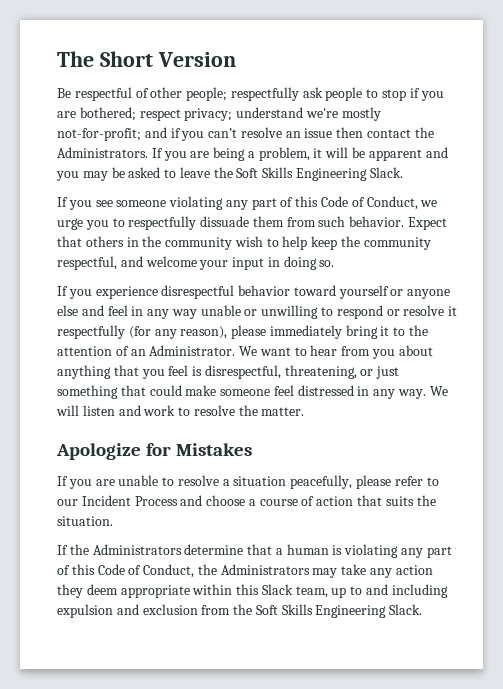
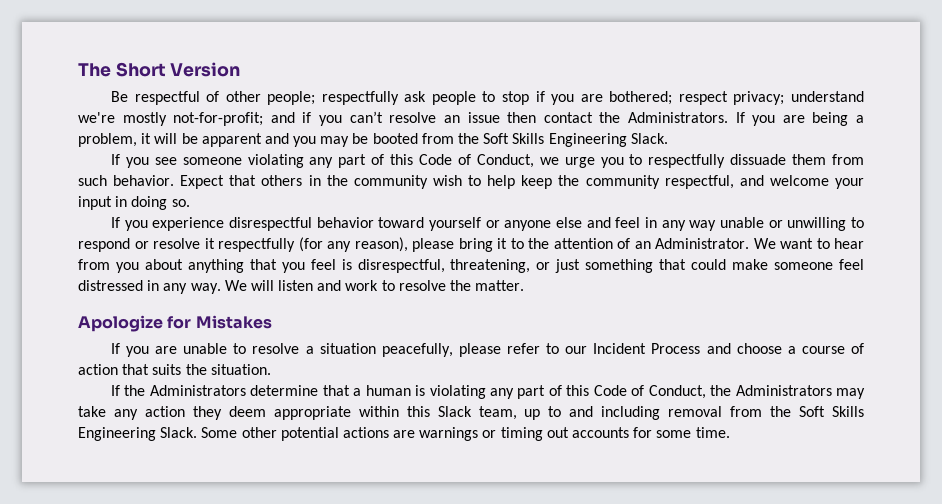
- If you are being a problem, it will be apparent and you may be asked to leave the Soft Skills Engineering Slack.
+ If you are being a problem, it will be apparent and you may be booted from the Soft Skills Engineering Slack.
- If you experience disrespectful behavior toward yourself or anyone else and feel in any way unable or unwilling to respond or resolve it respectfully (for any reason), please immediately bring it to the attention of an Administrator.
+ If you experience disrespectful behavior toward yourself or anyone else and feel in any way unable or unwilling to respond or resolve it respectfully (for any reason), please bring it to the attention of an Administrator.
- If the Administrators determine that a human is violating any part of this Code of Conduct, the Administrators may take any action they deem appropriate within this Slack team, up to and including expulsion and exclusion from the Soft Skills Engineering Slack.
+ If the Administrators determine that a human is violating any part of this Code of Conduct, the Administrators may take any action they deem appropriate within this Slack team, up to and including removal from the Soft Skills Engineering Slack. Some other potential actions are warnings or timing out accounts for some time.

